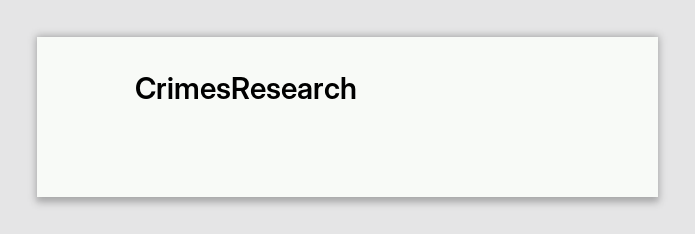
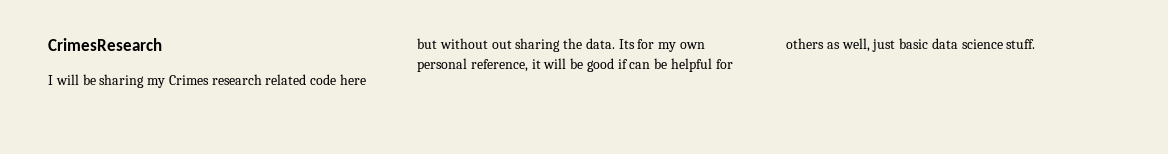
+ I will be sharing my Crimes research related code here but without out sharing the data. Its for my own personal reference, it will be good if can be helpful for others as well, just basic data science stuff.

